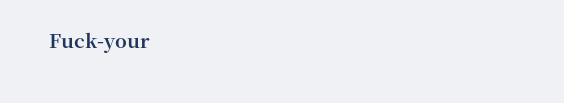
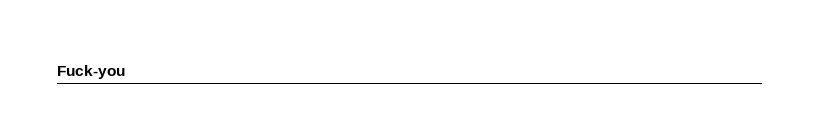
- Fuck-your
+ Fuck-you

